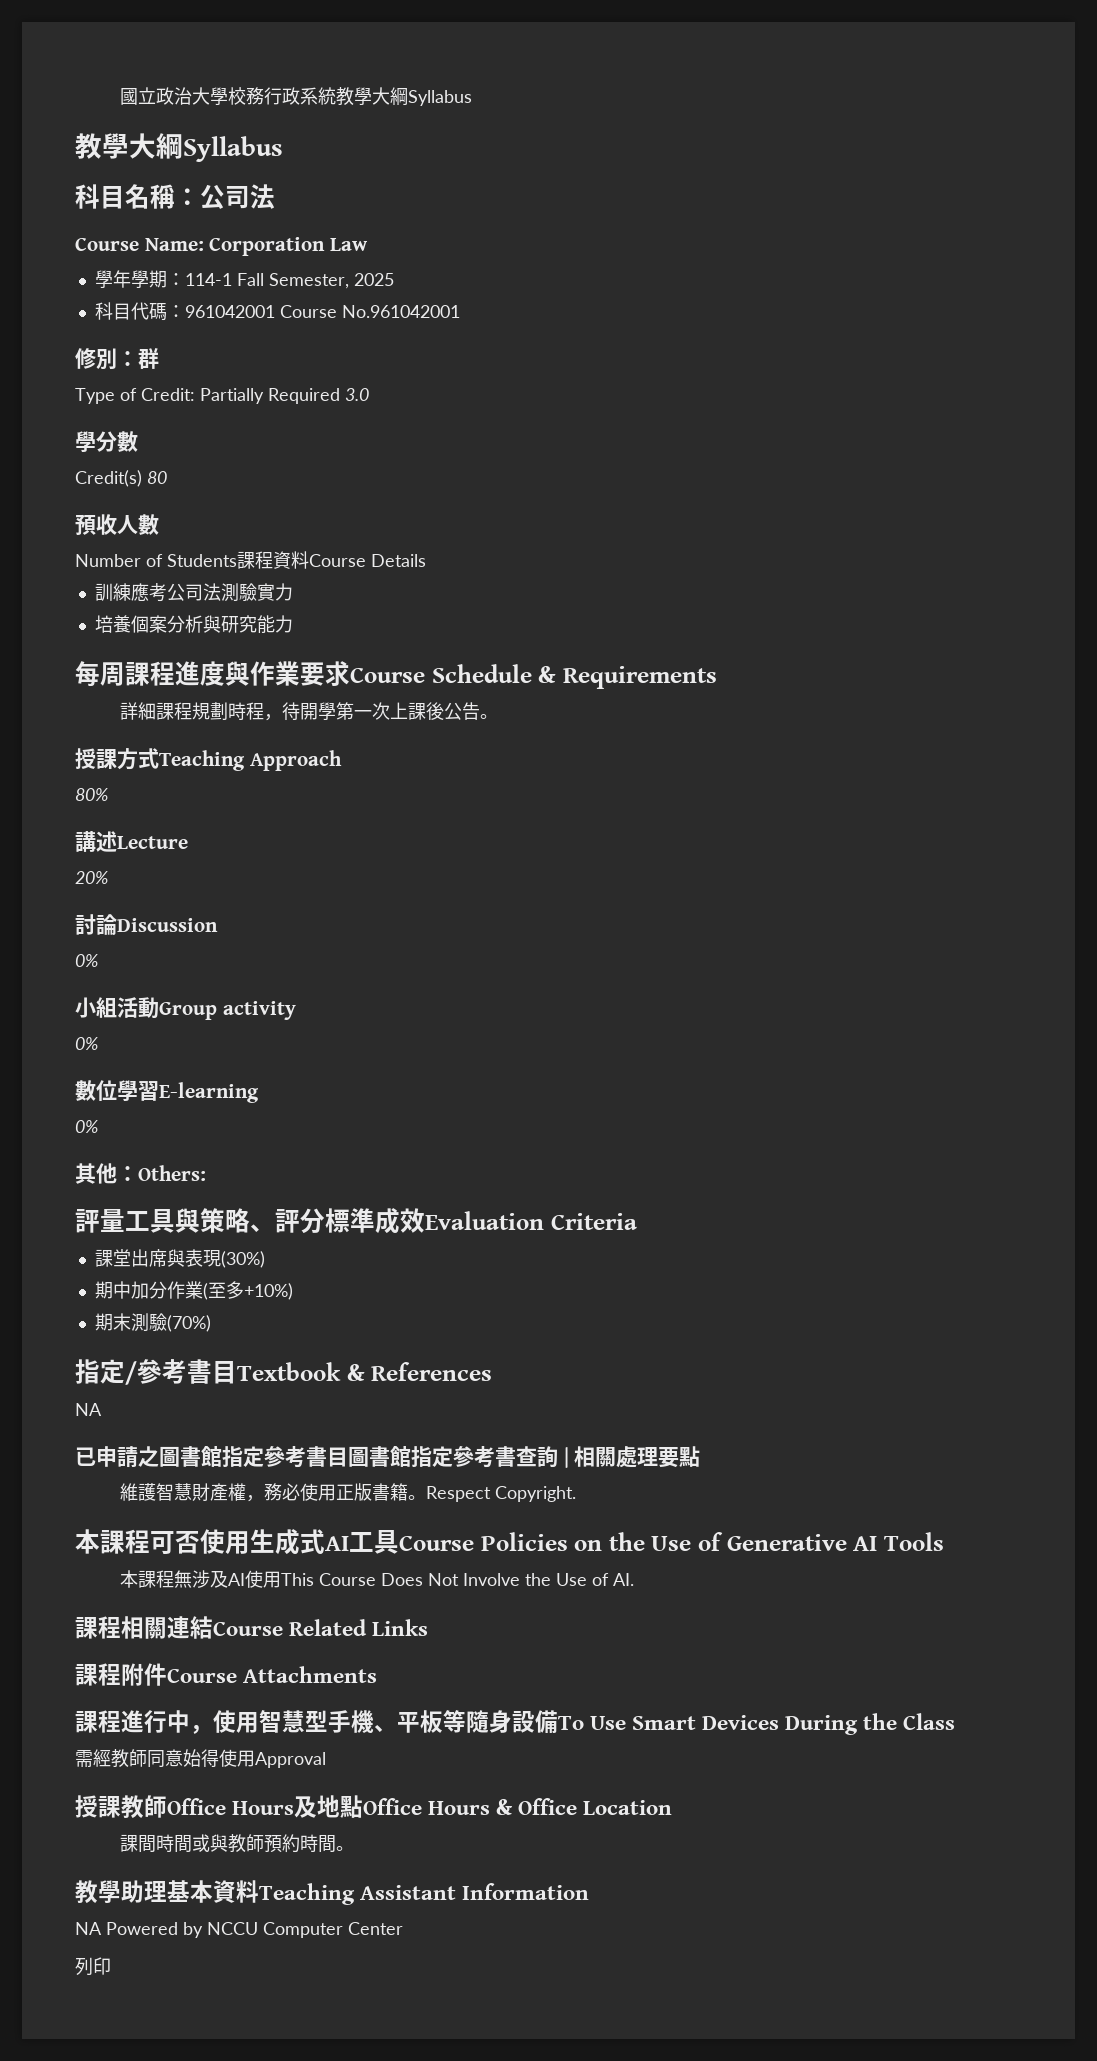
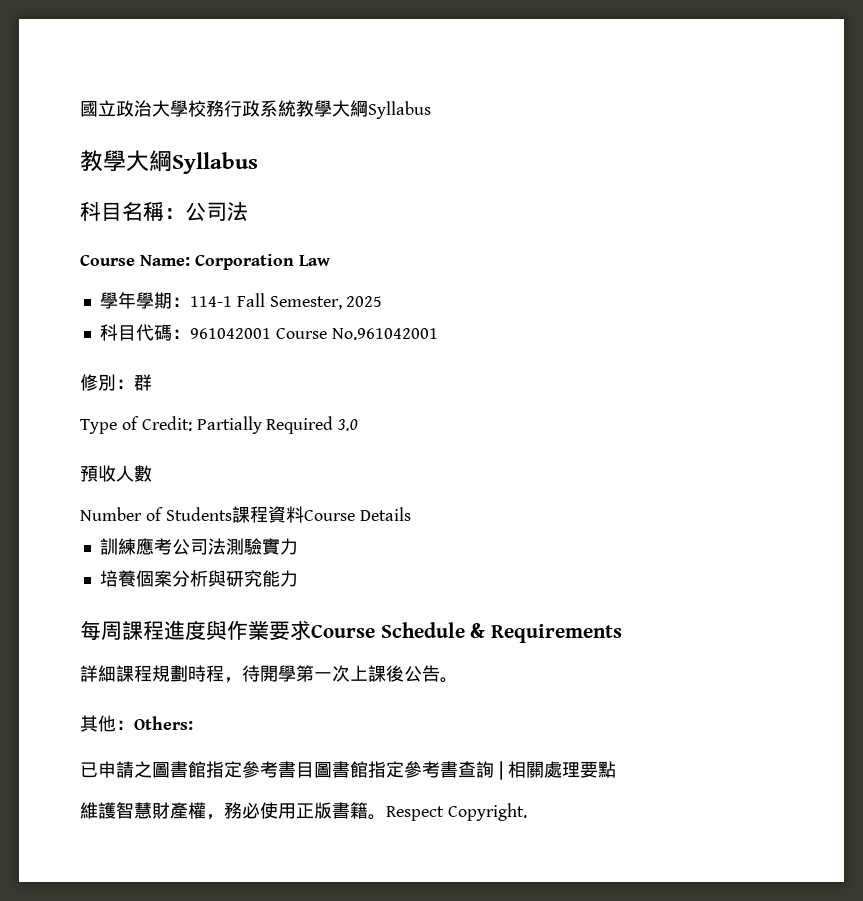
- 學分數
- Credit(s) 80
- 授課方式Teaching Approach
- 80%
- 講述Lecture
- 20%
- 討論Discussion
- 0%
- 小組活動Group activity
- 0%
- 數位學習E-learning
- 0%
  其他：Others:
- 評量工具與策略、評分標準成效Evaluation Criteria
- 課堂出席與表現(30%)
- 期中加分作業(至多+10%)
- 期末測驗(70%)
- 指定/參考書目Textbook & References
- NA
- 本課程可否使用生成式AI工具Course Policies on the Use of Generative AI Tools
- 本課程無涉及AI使用This Course Does Not Involve the Use of AI.
- 課程相關連結Course Related Links
- 課程附件Course Attachments
- 課程進行中，使用智慧型手機、平板等隨身設備To Use Smart Devices During the Class
- 需經教師同意始得使用Approval
- 授課教師Office Hours及地點Office Hours & Office Location
- 課間時間或與教師預約時間。
- 教學助理基本資料Teaching Assistant Information
- NA Powered by NCCU Computer Center
- 列印

